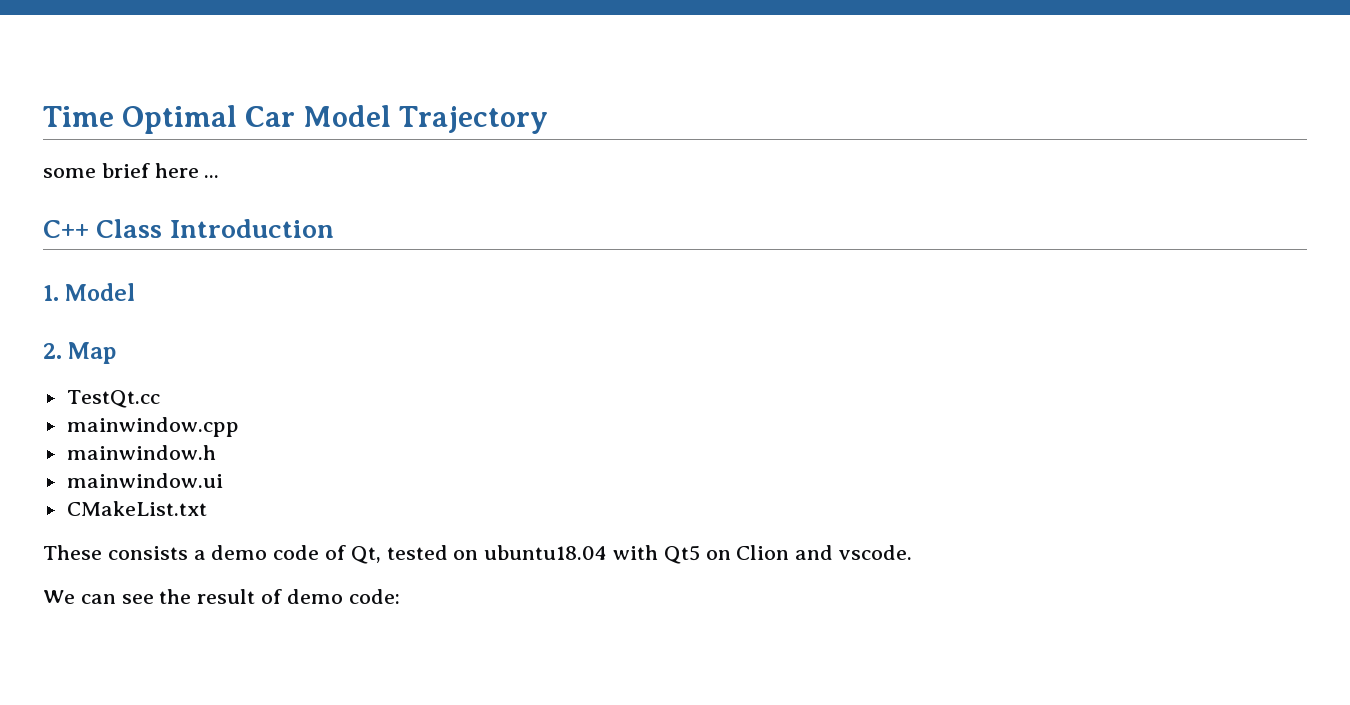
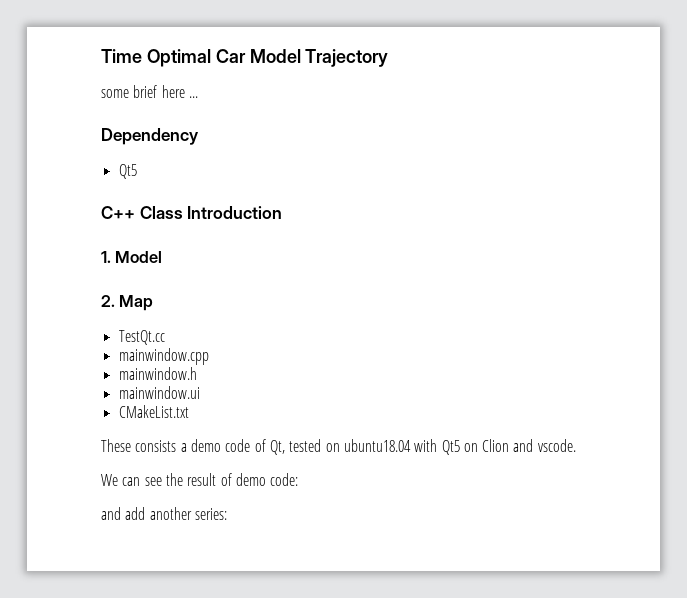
+ Dependency
+ Qt5
+ and add another series:

